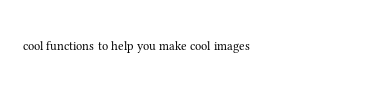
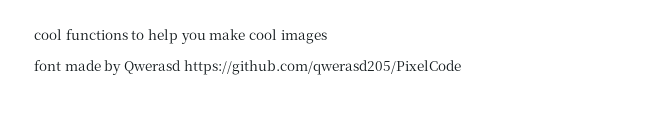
+ font made by Qwerasd https://github.com/qwerasd205/PixelCode

